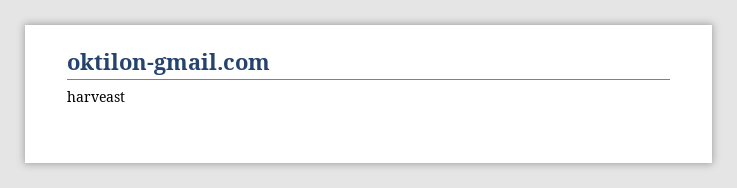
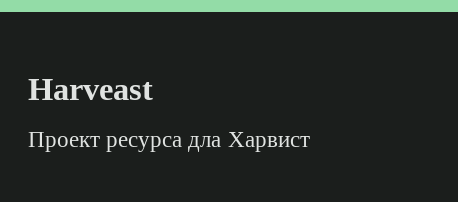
- oktilon-gmail.com
- harveast
+ Harveast
+ Проект ресурса дла Харвист

